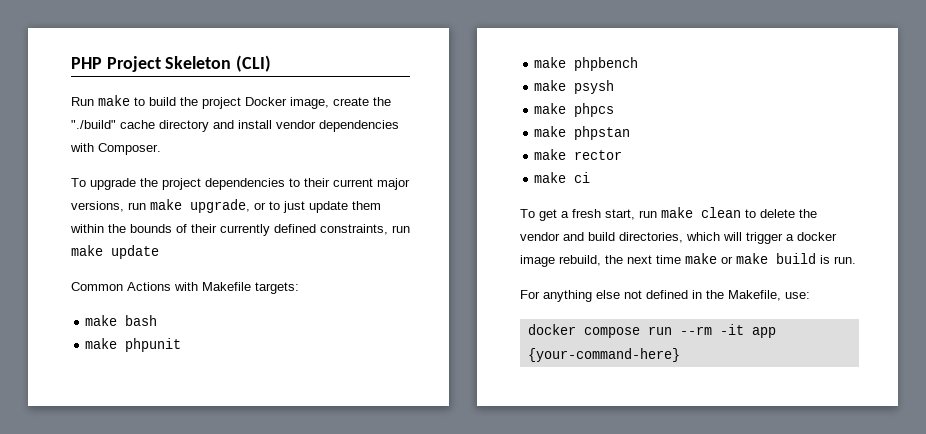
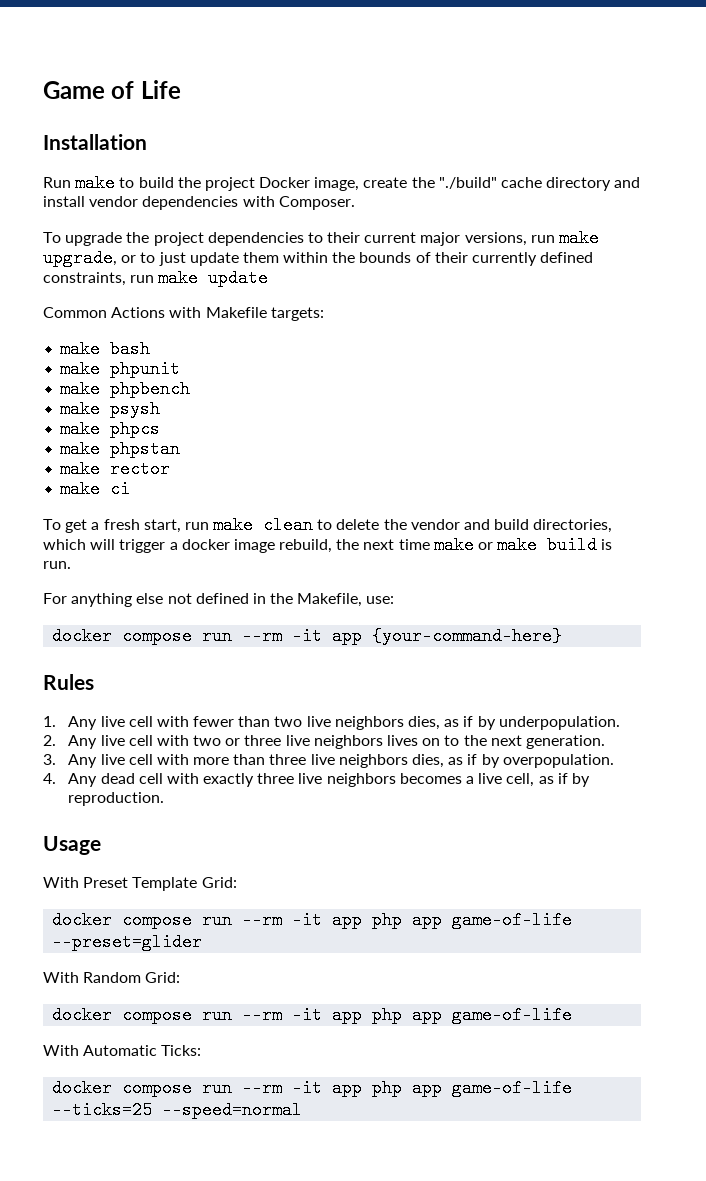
- PHP Project Skeleton (CLI)
+ Game of Life
+ Installation
+ Rules
+ 1. Any live cell with fewer than two live neighbors dies, as if by underpopulation.
+ 2. Any live cell with two or three live neighbors lives on to the next generation.
+ 3. Any live cell with more than three live neighbors dies, as if by overpopulation.
+ 4. Any dead cell with exactly three live neighbors becomes a live cell, as if by reproduction.
+ Usage
+ With Preset Template Grid:
+ docker compose run --rm -it app php app game-of-life --preset=glider
+ With Random Grid:
+ docker compose run --rm -it app php app game-of-life
+ With Automatic Ticks:
+ docker compose run --rm -it app php app game-of-life --ticks=25 --speed=normal

